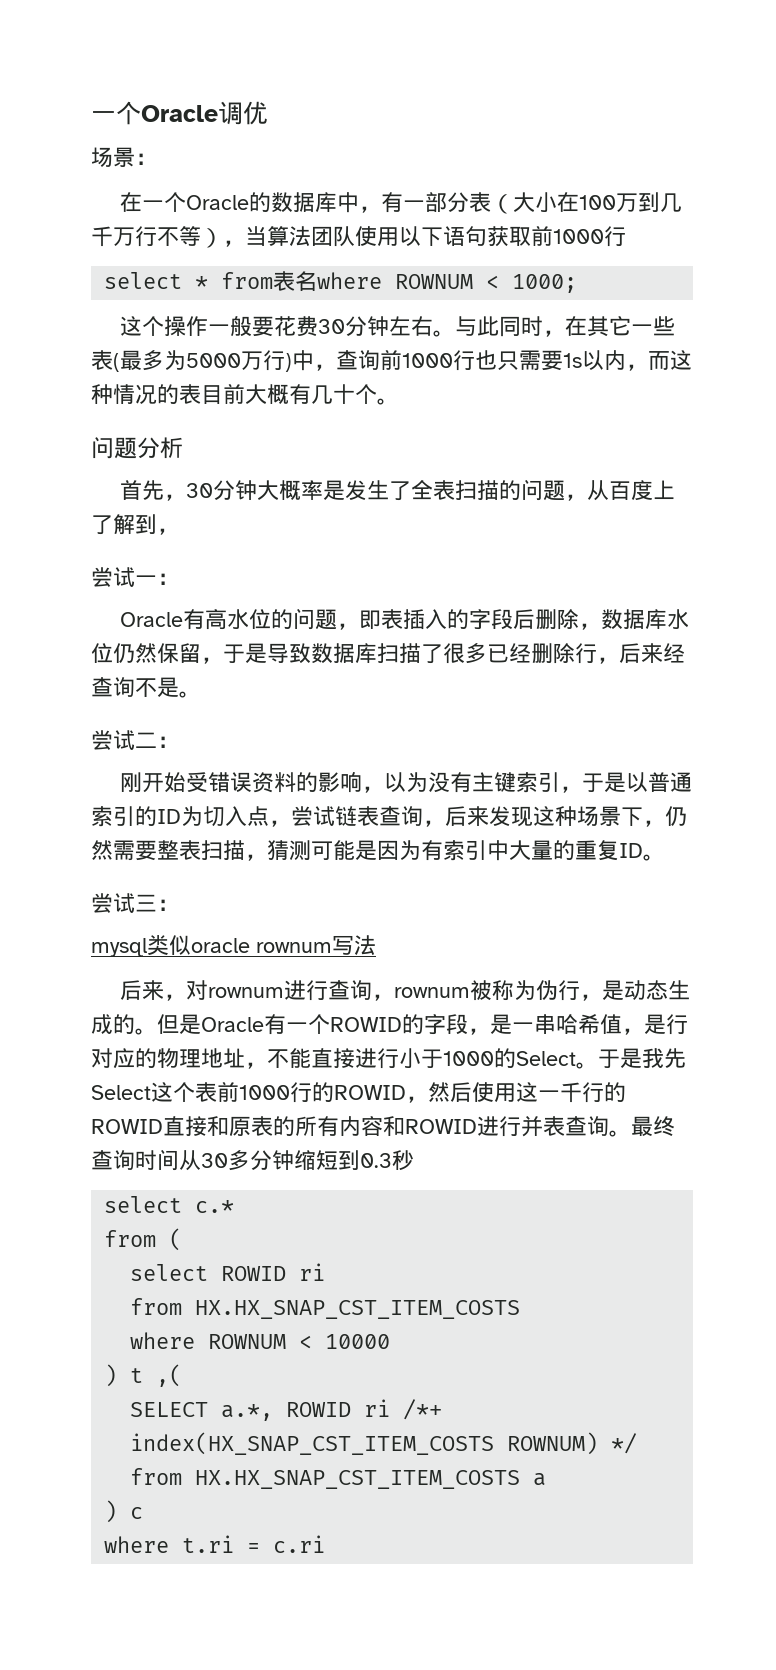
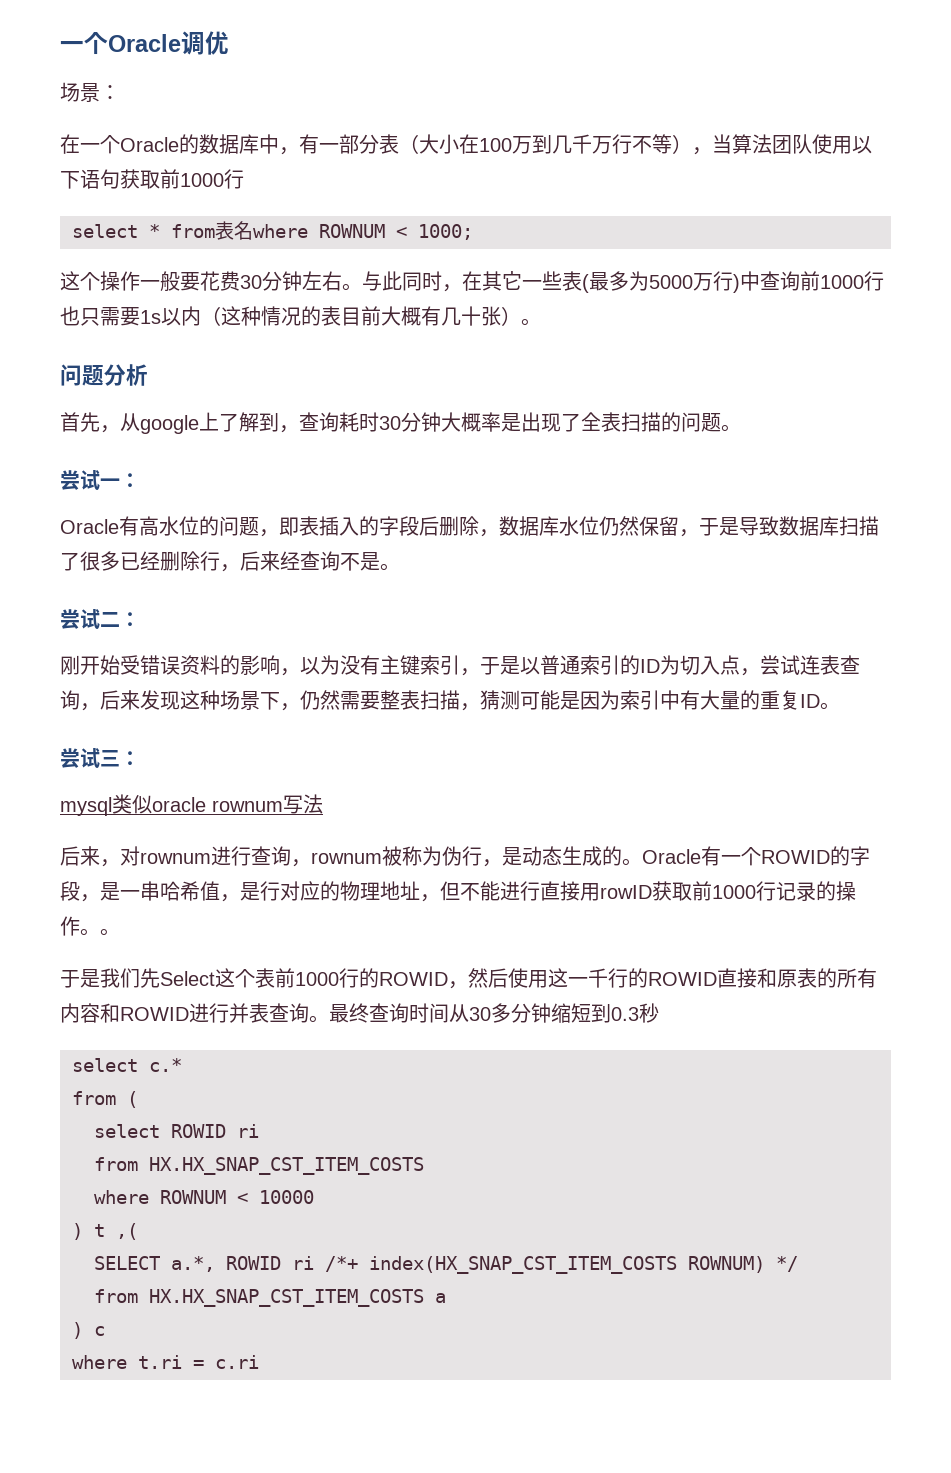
- 与此同时，在其它一些表(最多为5000万行)中，查询前1000行也只需要1s以内，而这种情况的表目前大概有几十个。
+ 与此同时，在其它一些表(最多为5000万行)中查询前1000行也只需要1s以内（这种情况的表目前大概有几十张）。
- 首先，30分钟大概率是发生了全表扫描的问题，从百度上了解到，
+ 首先，从google上了解到，查询耗时30分钟大概率是出现了全表扫描的问题。
- 刚开始受错误资料的影响，以为没有主键索引，于是以普通索引的ID为切入点，尝试链表查询，后来发现这种场景下，仍然需要整表扫描，猜测可能是因为有索引中大量的重复ID。
+ 刚开始受错误资料的影响，以为没有主键索引，于是以普通索引的ID为切入点，尝试连表查询，后来发现这种场景下，仍然需要整表扫描，猜测可能是因为索引中有大量的重复ID。
- 但是Oracle有一个ROWID的字段，是一串哈希值，是行对应的物理地址，不能直接进行小于1000的Select。于是我先Select这个表前1000行的ROWID，然后使用这一千行的ROWID直接和原表的所有内容和ROWID进行并表查询。
+ Oracle有一个ROWID的字段，是一串哈希值，是行对应的物理地址，但不能进行直接用rowID获取前1000行记录的操作。。
+ 于是我们先Select这个表前1000行的ROWID，然后使用这一千行的ROWID直接和原表的所有内容和ROWID进行并表查询。

